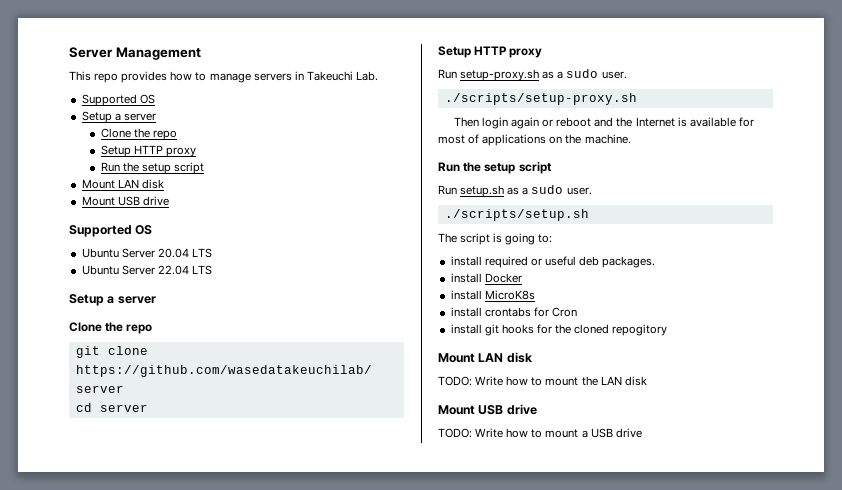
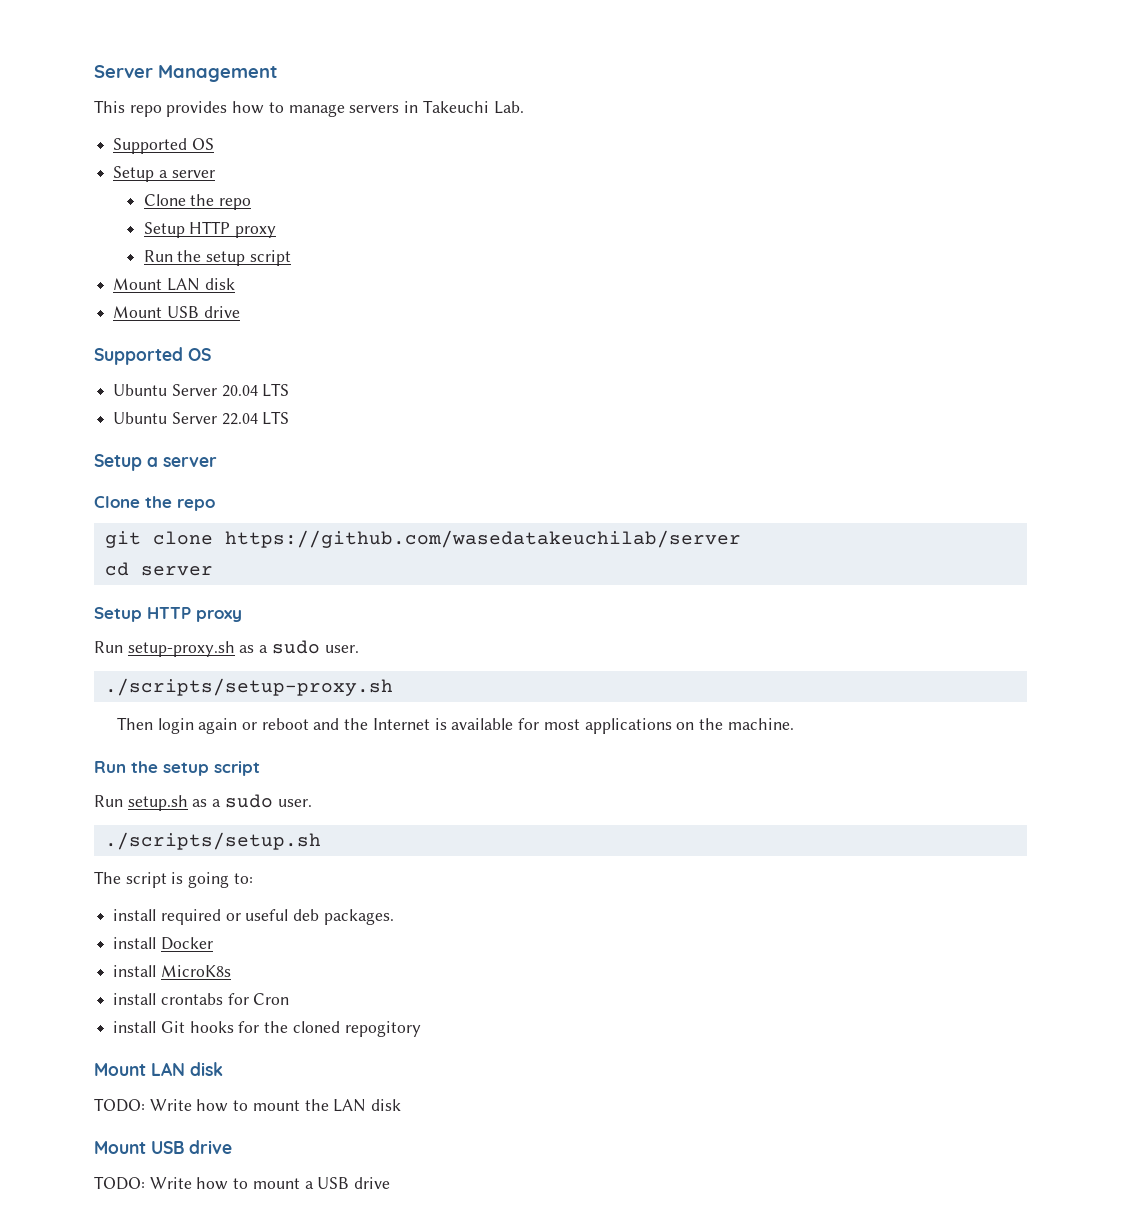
- Then login again or reboot and the Internet is available for most of applications on the machine.
+ Then login again or reboot and the Internet is available for most applications on the machine.
- install git hooks for the cloned repogitory
+ install Git hooks for the cloned repogitory

